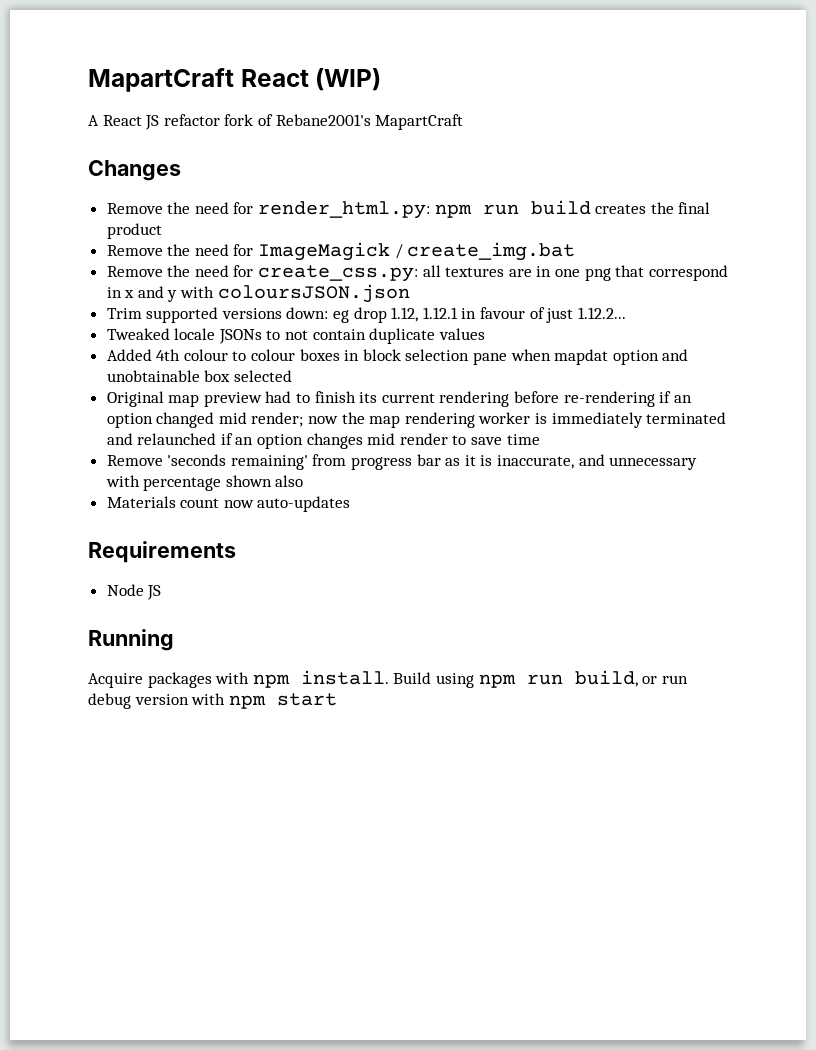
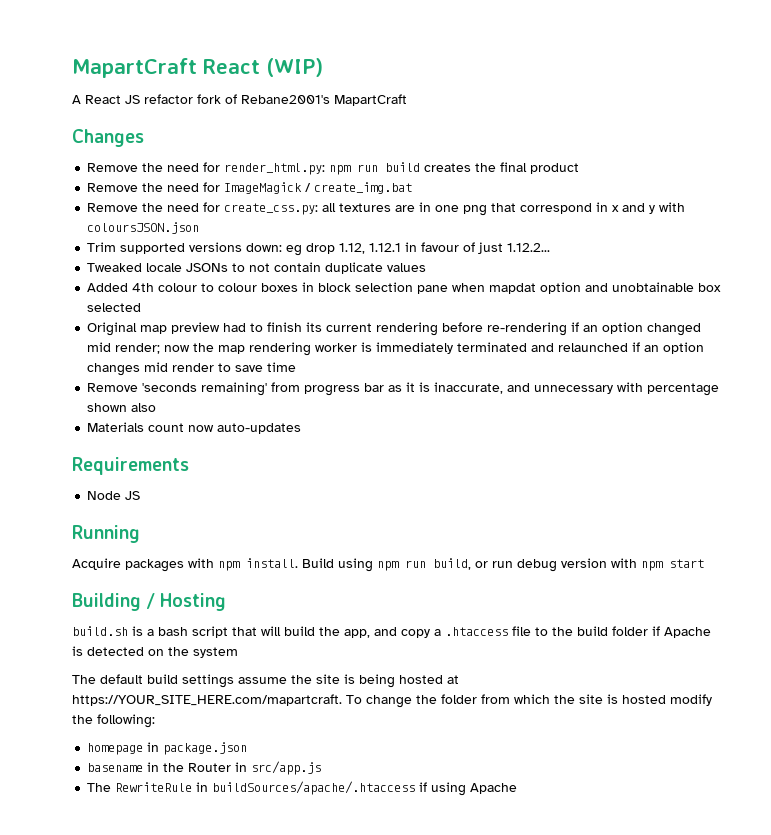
+ Building / Hosting
+ build.sh is a bash script that will build the app, and copy a .htaccess file to the build folder if Apache is detected on the system
+ The default build settings assume the site is being hosted at https://YOUR_SITE_HERE.com/mapartcraft. To change the folder from which the site is hosted modify the following:
+ homepage in package.json
+ basename in the Router in src/app.js
+ The RewriteRule in buildSources/apache/.htaccess if using Apache

